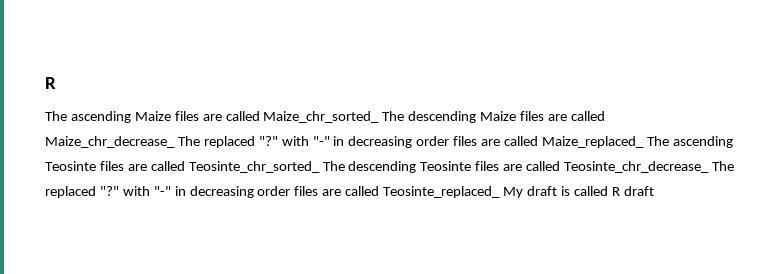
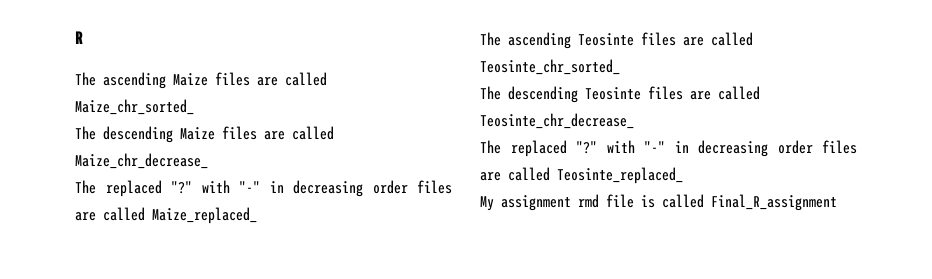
- The ascending Maize files are called Maize_chr_sorted_ The descending Maize files are called Maize_chr_decrease_ The replaced "?" with "-" in decreasing order files are called Maize_replaced_ The ascending Teosinte files are called Teosinte_chr_sorted_ The descending Teosinte files are called Teosinte_chr_decrease_ The replaced "?" with "-" in decreasing order files are called Teosinte_replaced_ My draft is called R draft
+ The ascending Maize files are called Maize_chr_sorted_
+ The descending Maize files are called Maize_chr_decrease_
+ The replaced "?" with "-" in decreasing order files are called Maize_replaced_
+ The ascending Teosinte files are called Teosinte_chr_sorted_
+ The descending Teosinte files are called Teosinte_chr_decrease_
+ The replaced "?" with "-" in decreasing order files are called Teosinte_replaced_
+ My assignment rmd file is called Final_R_assignment

